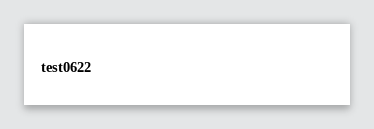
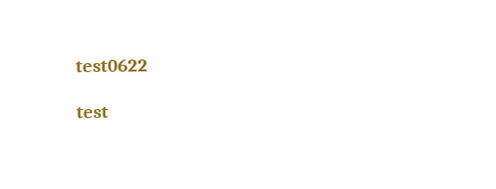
+ test

